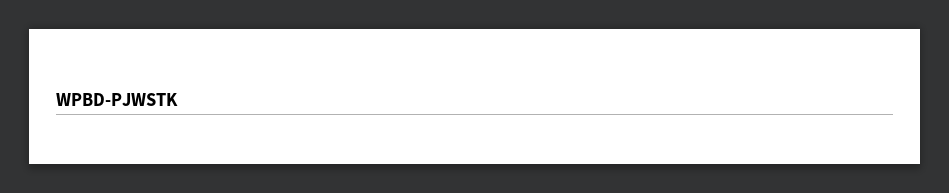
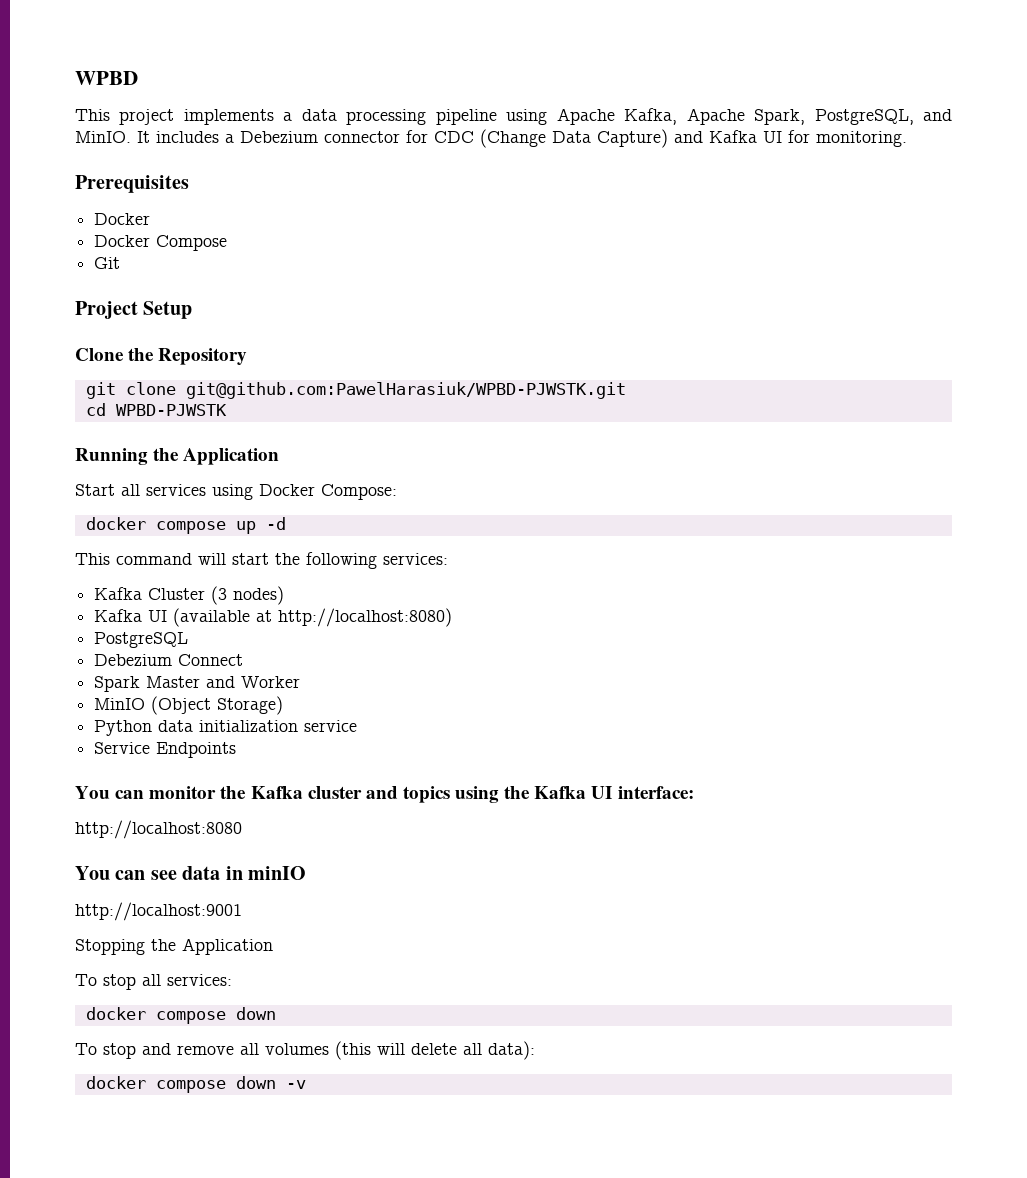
- WPBD-PJWSTK
+ WPBD
+ This project implements a data processing pipeline using Apache Kafka, Apache Spark, PostgreSQL, and MinIO. It includes a Debezium connector for CDC (Change Data Capture) and Kafka UI for monitoring.
+ Prerequisites
+ Docker
+ Docker Compose
+ Git
+ Project Setup
+ Clone the Repository
+ git clone git@github.com:PawelHarasiuk/WPBD-PJWSTK.git
+ cd WPBD-PJWSTK
+ Running the Application
+ Start all services using Docker Compose:
+ docker compose up -d
+ This command will start the following services:
+ Kafka Cluster (3 nodes)
+ Kafka UI (available at http://localhost:8080)
+ PostgreSQL
+ Debezium Connect
+ Spark Master and Worker
+ MinIO (Object Storage)
+ Python data initialization service
+ Service Endpoints
+ You can monitor the Kafka cluster and topics using the Kafka UI interface:
+ http://localhost:8080
+ You can see data in minIO
+ http://localhost:9001
+ Stopping the Application
+ To stop all services:
+ docker compose down
+ To stop and remove all volumes (this will delete all data):
+ docker compose down -v

